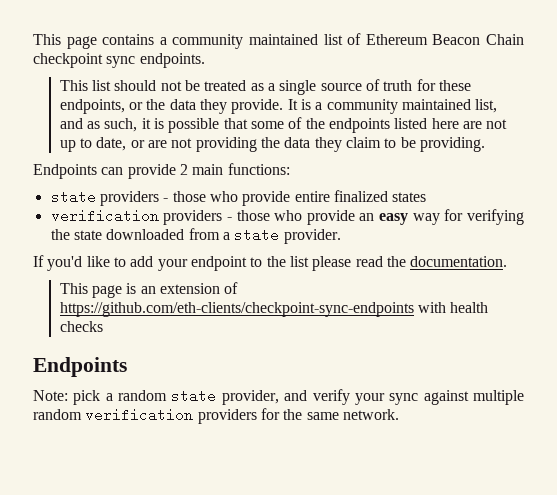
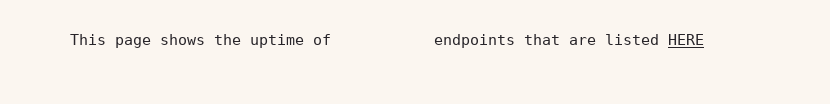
- This page contains a community maintained list of Ethereum Beacon Chain checkpoint sync endpoints.
- This list should not be treated as a single source of truth for these endpoints, or the data they provide. It is a community maintained list, and as such, it is possible that some of the endpoints listed here are not up to date, or are not providing the data they claim to be providing.
- Endpoints can provide 2 main functions:
- state providers - those who provide entire finalized states
- verification providers - those who provide an easy way for verifying the state downloaded from a state provider.
- If you'd like to add your endpoint to the list please read the documentation.
- This page is an extension of https://github.com/eth-clients/checkpoint-sync-endpoints with health checks
- Endpoints
- Note: pick a random state provider, and verify your sync against multiple random verification providers for the same network.
+ This page shows the uptime of endpoints that are listed HERE

